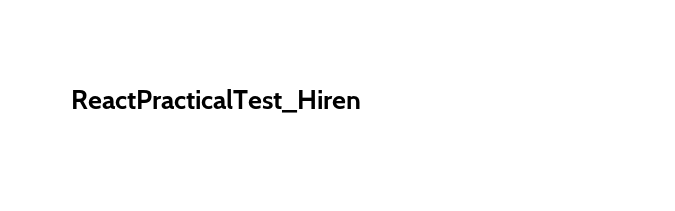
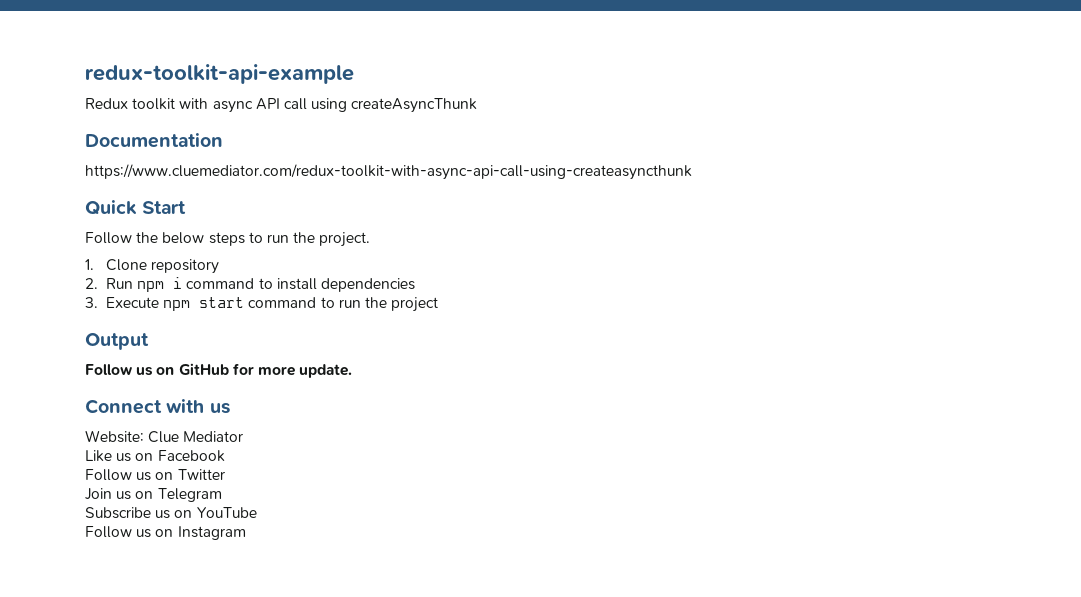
- ReactPracticalTest_Hiren
+ redux-toolkit-api-example
+ Redux toolkit with async API call using createAsyncThunk
+ Documentation
+ https://www.cluemediator.com/redux-toolkit-with-async-api-call-using-createasyncthunk
+ Quick Start
+ Follow the below steps to run the project.
+ 1. Clone repository
+ 2. Run npm i command to install dependencies
+ 3. Execute npm start command to run the project
+ Output
+ Follow us on GitHub for more update.
+ Connect with us
+ Website: Clue Mediator
+ Like us on Facebook
+ Follow us on Twitter
+ Join us on Telegram
+ Subscribe us on YouTube
+ Follow us on Instagram

